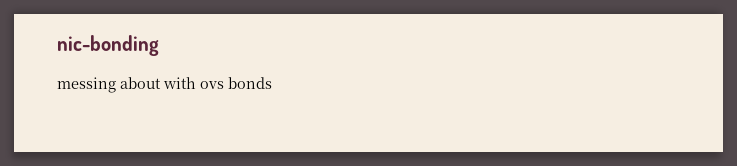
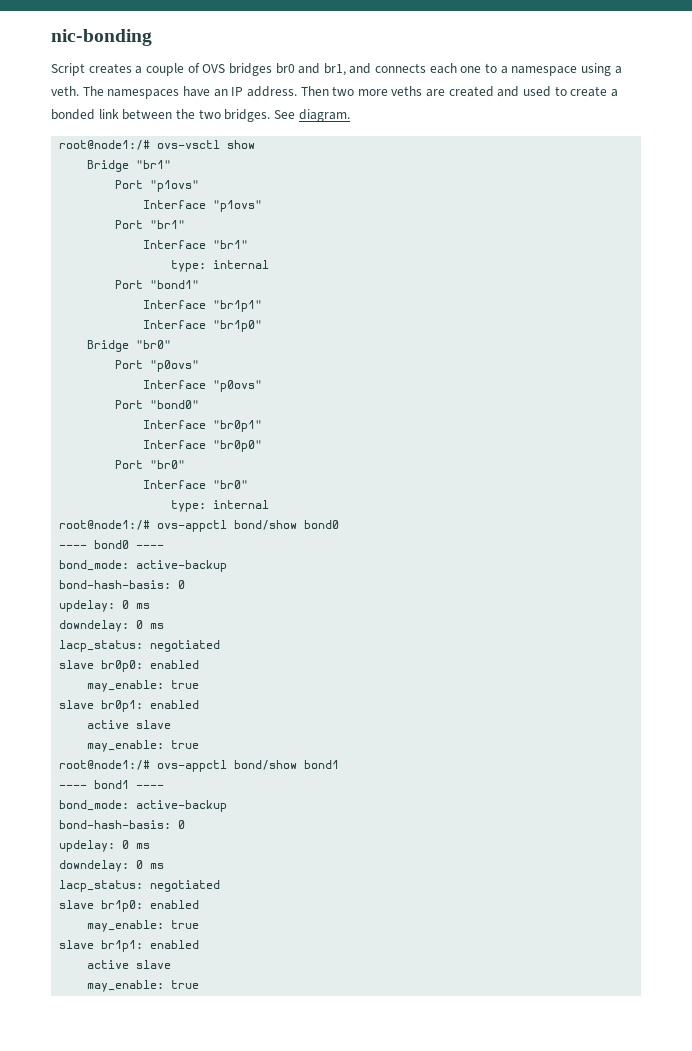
- messing about with ovs bonds
+ Script creates a couple of OVS bridges br0 and br1, and connects each one to a namespace using a veth. The namespaces have an IP address. Then two more veths are created and used to create a bonded link between the two bridges. See diagram.
+ root@node1:/# ovs-vsctl show
+ Bridge "br1"
+ Port "p1ovs"
+ Interface "p1ovs"
+ Port "br1"
+ Interface "br1"
+ type: internal
+ Port "bond1"
+ Interface "br1p1"
+ Interface "br1p0"
+ Bridge "br0"
+ Port "p0ovs"
+ Interface "p0ovs"
+ Port "bond0"
+ Interface "br0p1"
+ Interface "br0p0"
+ Port "br0"
+ Interface "br0"
+ type: internal
+ root@node1:/# ovs-appctl bond/show bond0
+ ---- bond0 ----
+ bond_mode: active-backup
+ bond-hash-basis: 0
+ updelay: 0 ms
+ downdelay: 0 ms
+ lacp_status: negotiated
+ slave br0p0: enabled
+ may_enable: true
+ slave br0p1: enabled
+ active slave
+ may_enable: true
+ root@node1:/# ovs-appctl bond/show bond1
+ ---- bond1 ----
+ bond_mode: active-backup
+ bond-hash-basis: 0
+ updelay: 0 ms
+ downdelay: 0 ms
+ lacp_status: negotiated
+ slave br1p0: enabled
+ may_enable: true
+ slave br1p1: enabled
+ active slave
+ may_enable: true

